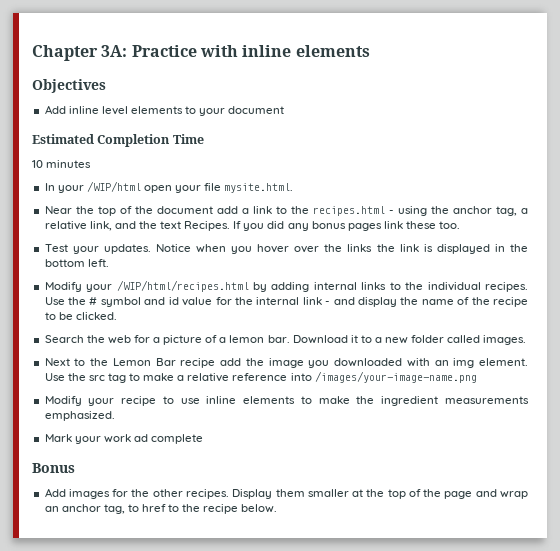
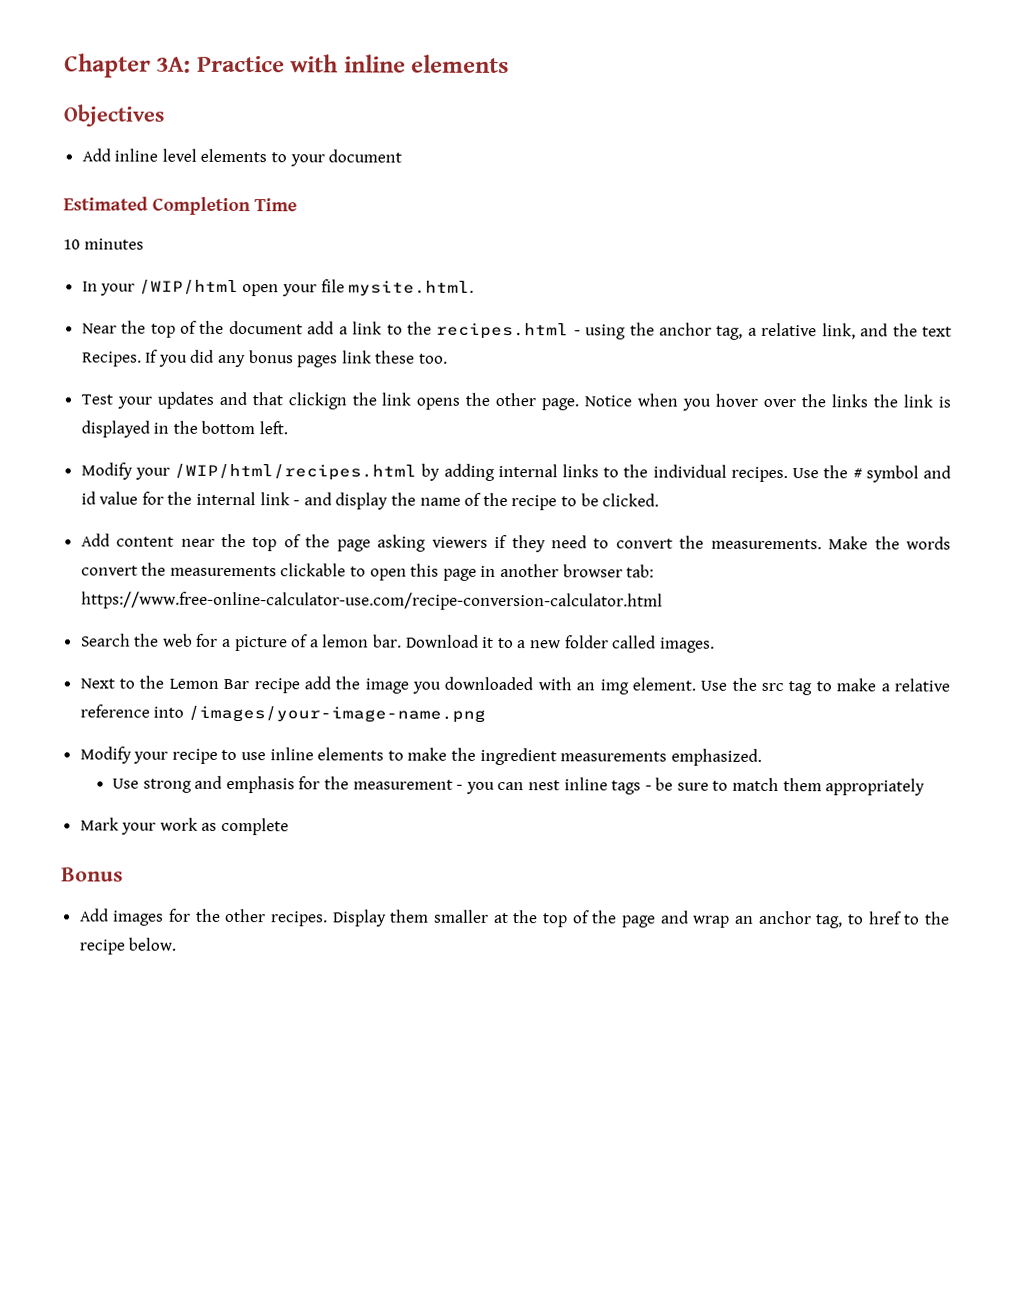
- Test your updates.
+ Test your updates and that clickign the link opens the other page.
+ Add content near the top of the page asking viewers if they need to convert the measurements. Make the words convert the measurements clickable to open this page in another browser tab: https://www.free-online-calculator-use.com/recipe-conversion-calculator.html
+ Use strong and emphasis for the measurement - you can nest inline tags - be sure to match them appropriately
- Mark your work ad complete
+ Mark your work as complete

